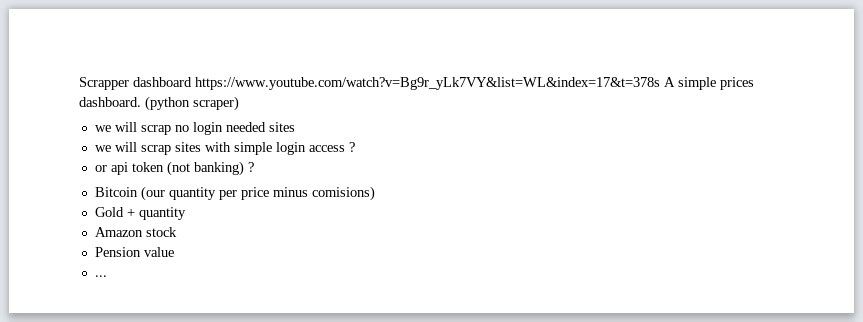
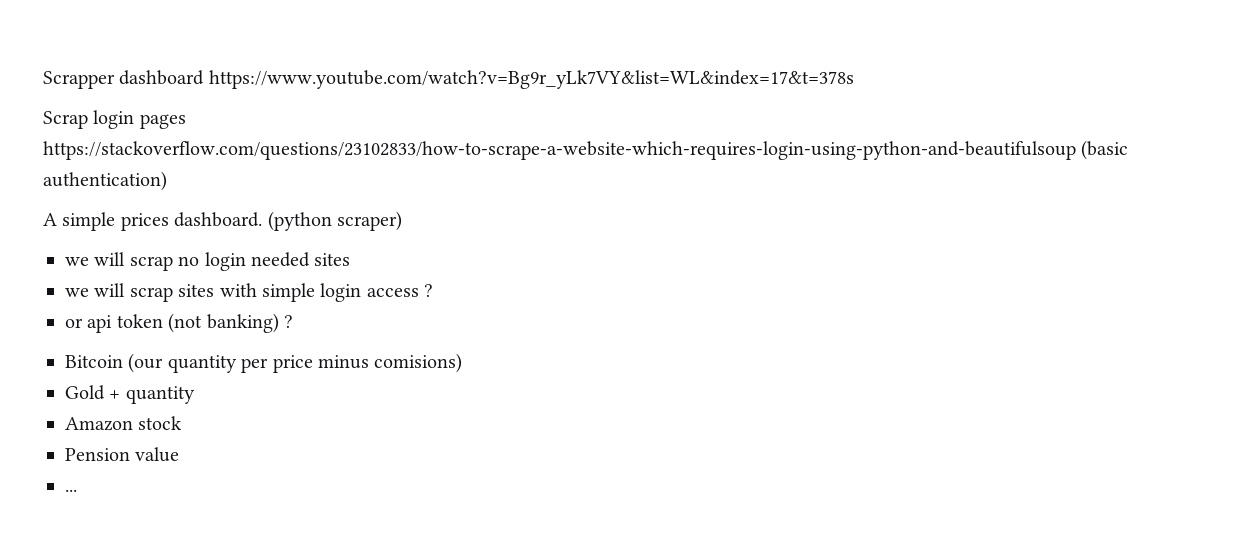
- Scrapper dashboard https://www.youtube.com/watch?v=Bg9r_yLk7VY&list=WL&index=17&t=378s A simple prices dashboard.
+ Scrapper dashboard https://www.youtube.com/watch?v=Bg9r_yLk7VY&list=WL&index=17&t=378s
+ Scrap login pages https://stackoverflow.com/questions/23102833/how-to-scrape-a-website-which-requires-login-using-python-and-beautifulsoup (basic authentication)
+ A simple prices dashboard.

